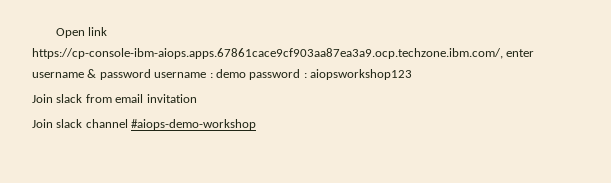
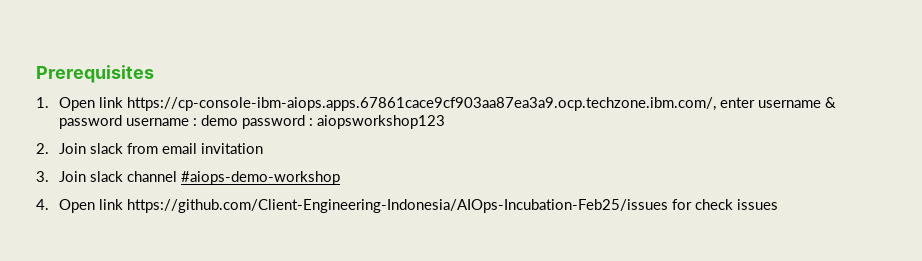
- Open link https://cp-console-ibm-aiops.apps.67861cace9cf903aa87ea3a9.ocp.techzone.ibm.com/, enter username & password username : demo password : aiopsworkshop123
+ Prerequisites
+ 1. Open link https://cp-console-ibm-aiops.apps.67861cace9cf903aa87ea3a9.ocp.techzone.ibm.com/, enter username & password username : demo password : aiopsworkshop123
- Join slack from email invitation
+ 2. Join slack from email invitation
- Join slack channel #aiops-demo-workshop
+ 3. Join slack channel #aiops-demo-workshop
+ 4. Open link https://github.com/Client-Engineering-Indonesia/AIOps-Incubation-Feb25/issues for check issues

